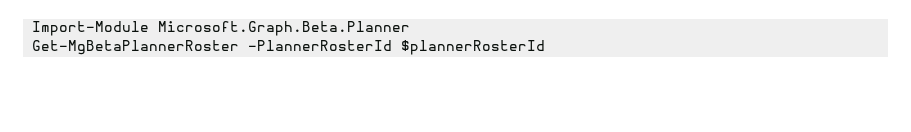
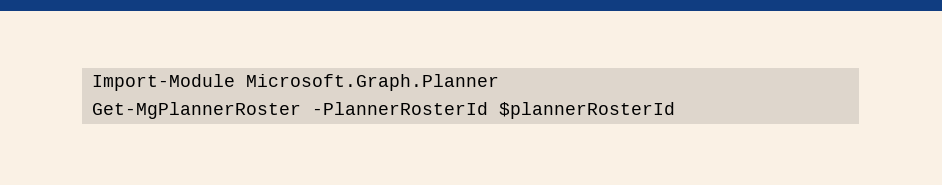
- Import-Module Microsoft.Graph.Beta.Planner
- Get-MgBetaPlannerRoster -PlannerRosterId $plannerRosterId
+ Import-Module Microsoft.Graph.Planner
+ Get-MgPlannerRoster -PlannerRosterId $plannerRosterId

